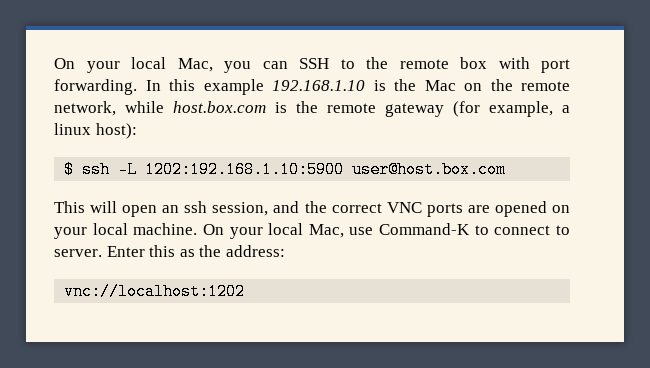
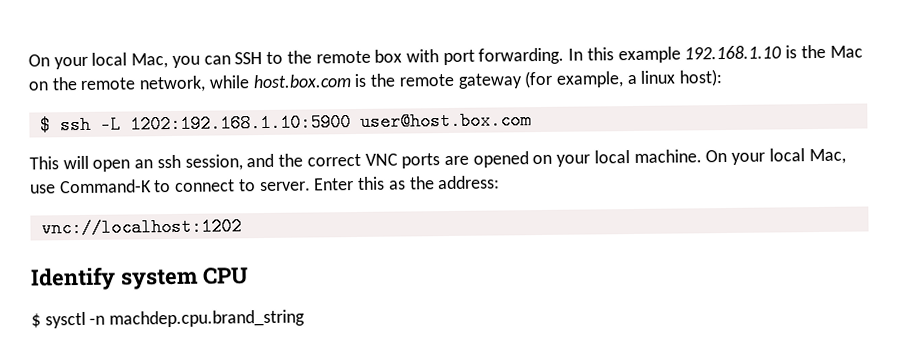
+ Identify system CPU
+ $ sysctl -n machdep.cpu.brand_string

